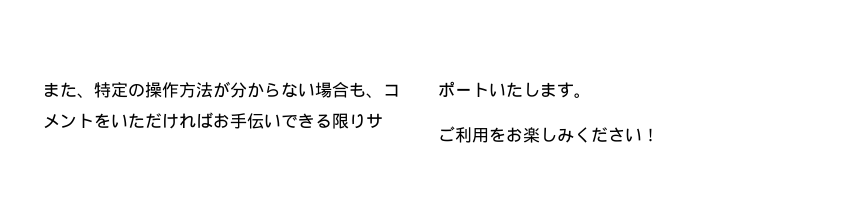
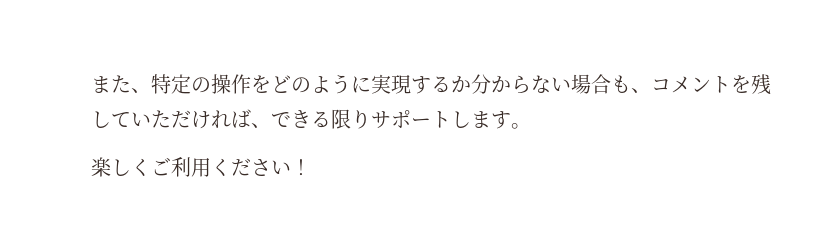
- また、特定の操作方法が分からない場合も、コメントをいただければお手伝いできる限りサポートいたします。
+ また、特定の操作をどのように実現するか分からない場合も、コメントを残していただければ、できる限りサポートします。
- ご利用をお楽しみください！
+ 楽しくご利用ください！

